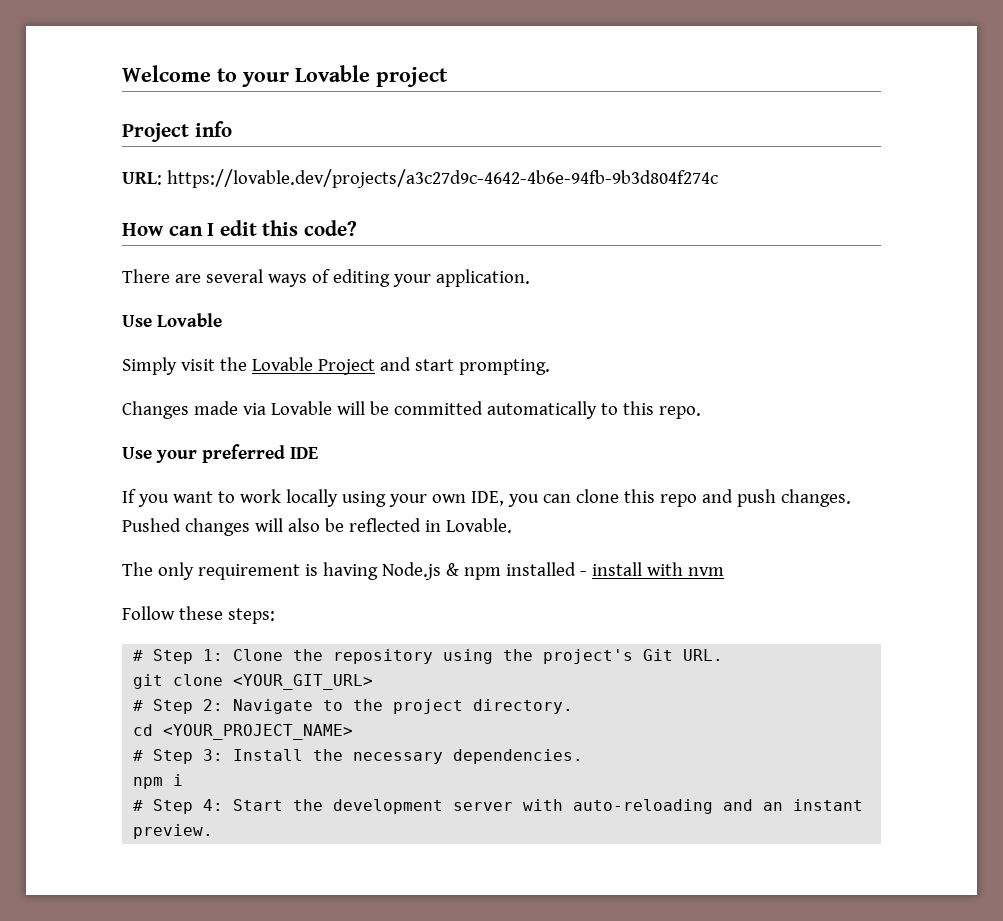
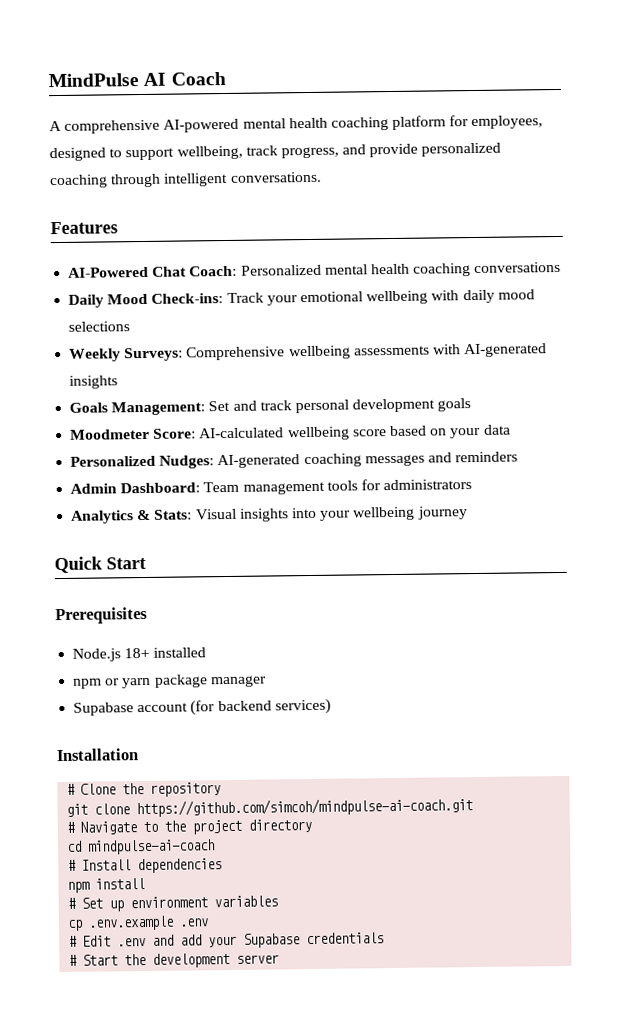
- Welcome to your Lovable project
- Project info
- URL: https://lovable.dev/projects/a3c27d9c-4642-4b6e-94fb-9b3d804f274c
- How can I edit this code?
- There are several ways of editing your application.
- Use Lovable
- Simply visit the Lovable Project and start prompting.
- Changes made via Lovable will be committed automatically to this repo.
- Use your preferred IDE
- If you want to work locally using your own IDE, you can clone this repo and push changes. Pushed changes will also be reflected in Lovable.
- The only requirement is having Node.js & npm installed - install with nvm
- Follow these steps:
- # Step 1: Clone the repository using the project's Git URL.
+ MindPulse AI Coach
+ A comprehensive AI-powered mental health coaching platform for employees, designed to support wellbeing, track progress, and provide personalized coaching through intelligent conversations.
+ Features
+ AI-Powered Chat Coach: Personalized mental health coaching conversations
+ Daily Mood Check-ins: Track your emotional wellbeing with daily mood selections
+ Weekly Surveys: Comprehensive wellbeing assessments with AI-generated insights
+ Goals Management: Set and track personal development goals
+ Moodmeter Score: AI-calculated wellbeing score based on your data
+ Personalized Nudges: AI-generated coaching messages and reminders
+ Admin Dashboard: Team management tools for administrators
+ Analytics & Stats: Visual insights into your wellbeing journey
+ Quick Start
+ Prerequisites
+ Node.js 18+ installed
+ npm or yarn package manager
+ Supabase account (for backend services)
+ Installation
+ # Clone the repository
- git clone <YOUR_GIT_URL>
- # Step 2: Navigate to the project directory.
+ git clone https://github.com/simcoh/mindpulse-ai-coach.git
+ # Navigate to the project directory
- cd <YOUR_PROJECT_NAME>
- # Step 3: Install the necessary dependencies.
- npm i
- # Step 4: Start the development server with auto-reloading and an instant preview.
+ cd mindpulse-ai-coach
+ # Install dependencies
+ npm install
+ # Set up environment variables
+ cp .env.example .env
+ # Edit .env and add your Supabase credentials
+ # Start the development server

